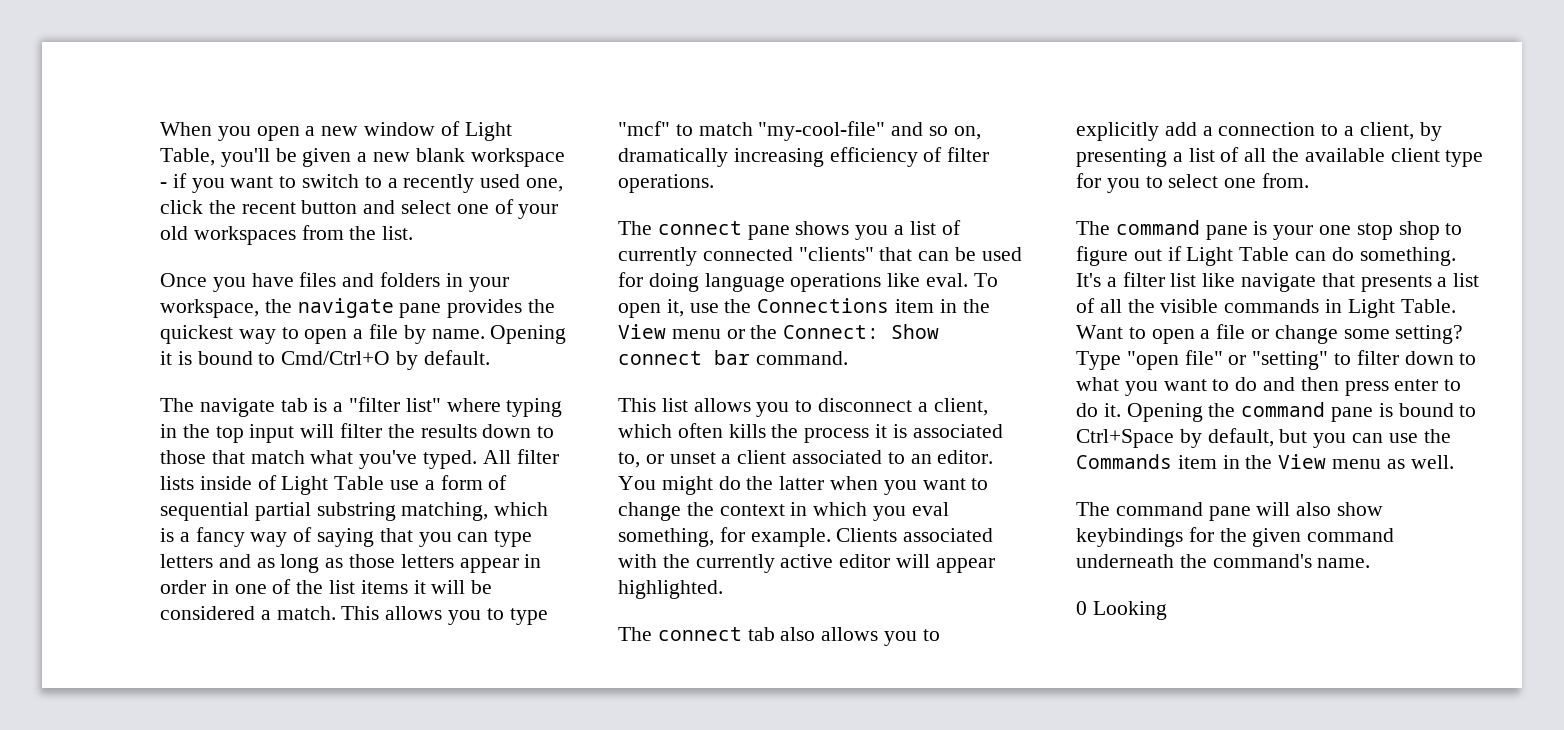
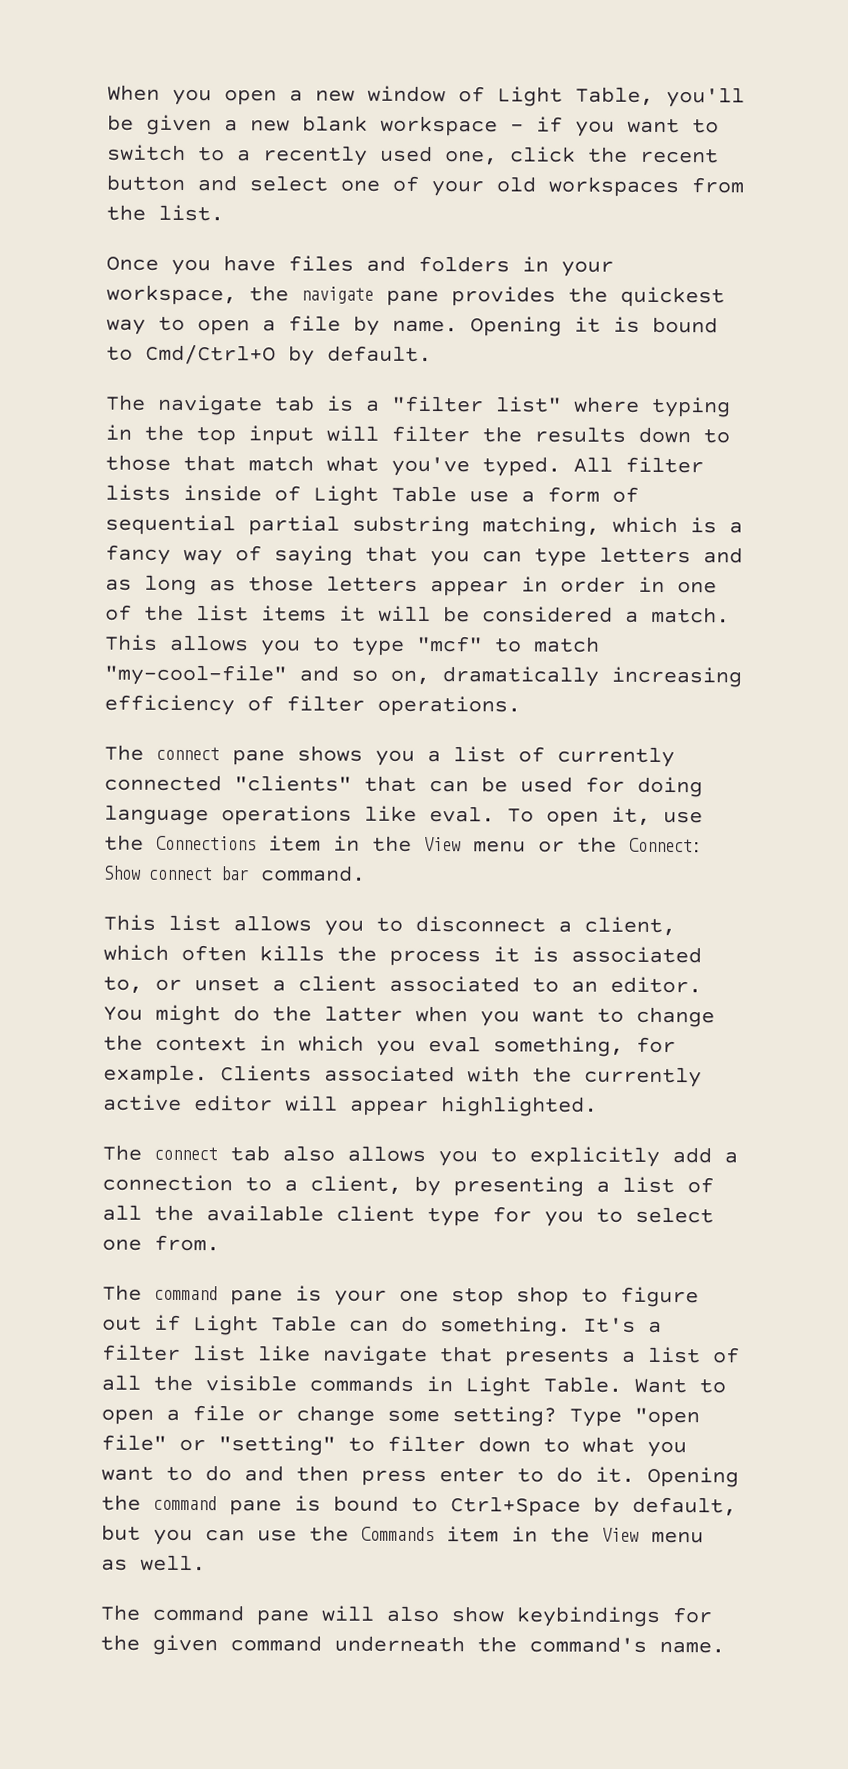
- 0 Looking

